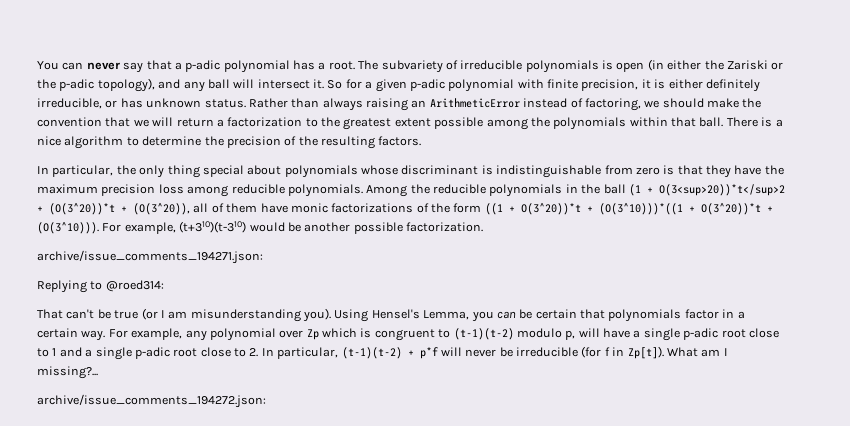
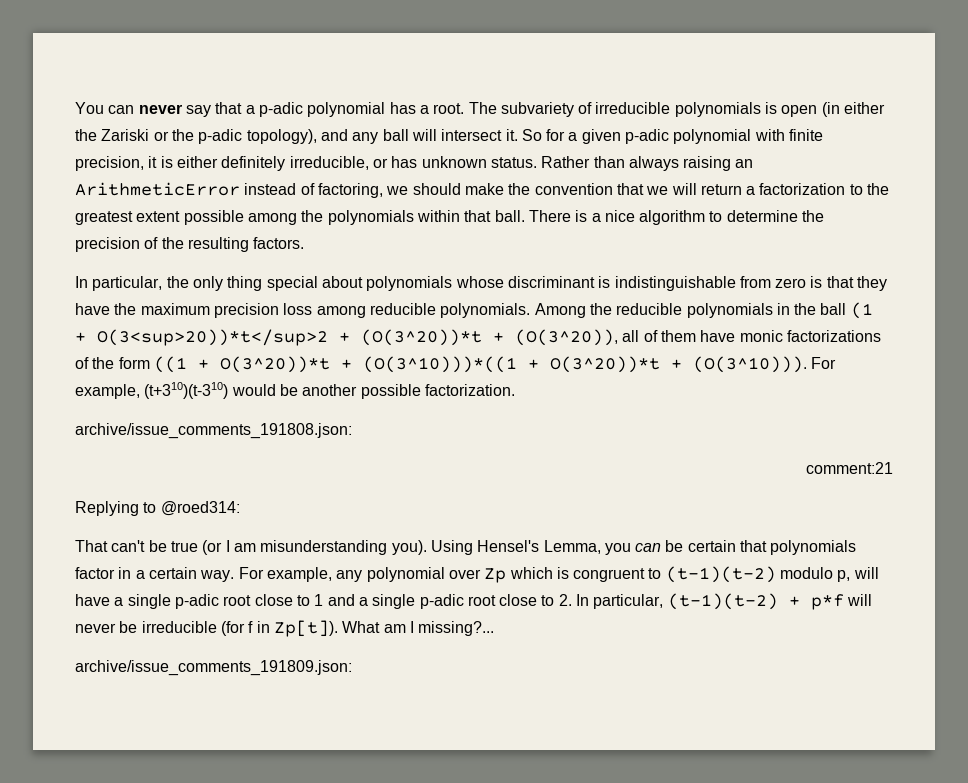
- archive/issue_comments_194271.json:
+ archive/issue_comments_191808.json:
+ comment:21
- archive/issue_comments_194272.json:
+ archive/issue_comments_191809.json:

